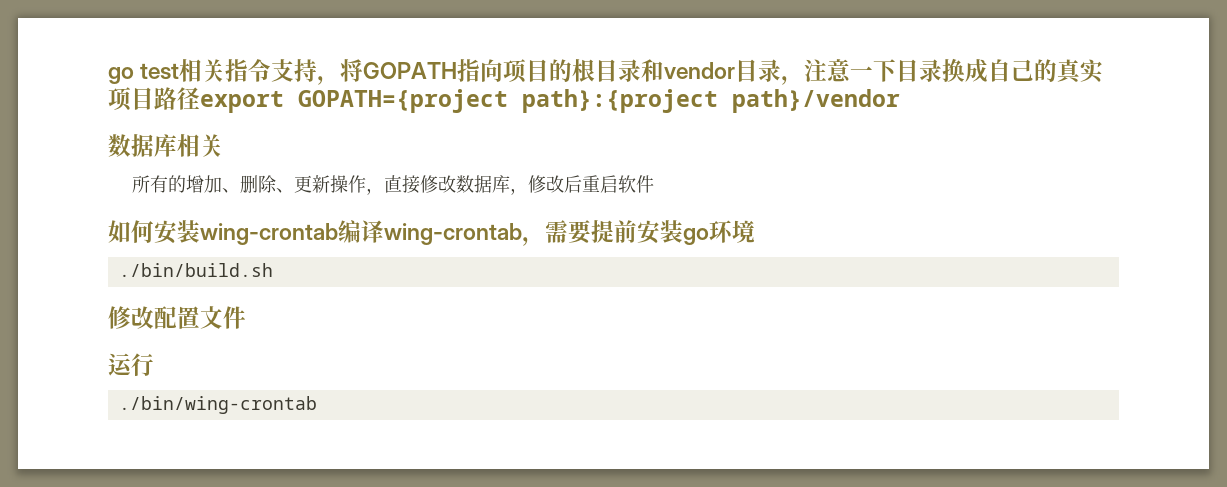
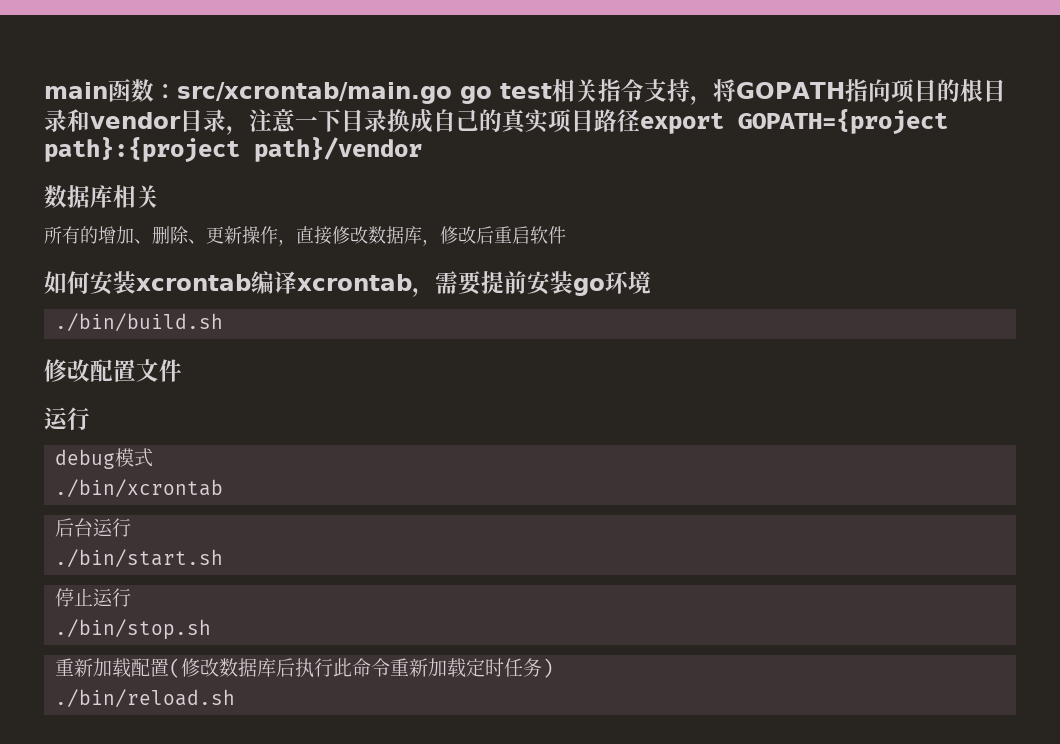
- go test相关指令支持，将GOPATH指向项目的根目录和vendor目录，注意一下目录换成自己的真实项目路径export GOPATH={project path}:{project path}/vendor
+ main函数：src/xcrontab/main.go go test相关指令支持，将GOPATH指向项目的根目录和vendor目录，注意一下目录换成自己的真实项目路径export GOPATH={project path}:{project path}/vendor
- 如何安装wing-crontab编译wing-crontab，需要提前安装go环境
+ 如何安装xcrontab编译xcrontab，需要提前安装go环境
- ./bin/wing-crontab
+ debug模式
+ ./bin/xcrontab
+ 后台运行
+ ./bin/start.sh
+ 停止运行
+ ./bin/stop.sh
+ 重新加载配置(修改数据库后执行此命令重新加载定时任务)
+ ./bin/reload.sh

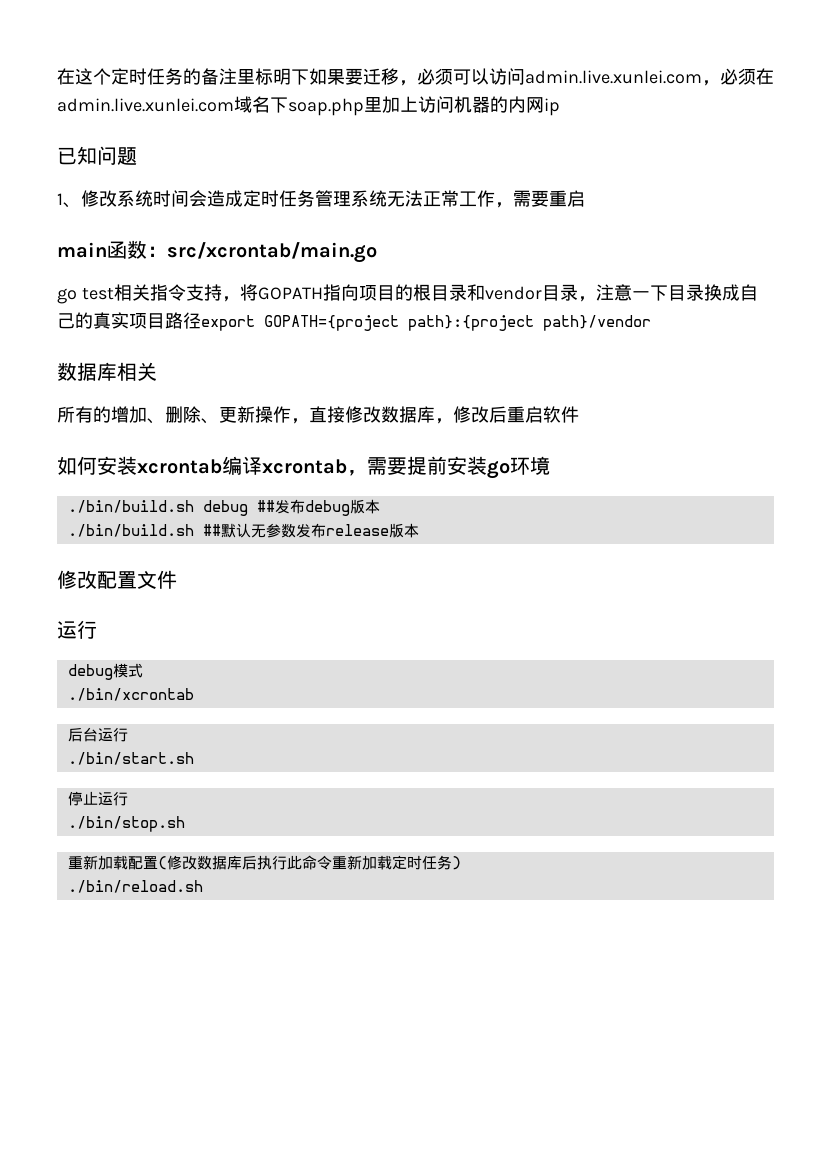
+ 在这个定时任务的备注里标明下如果要迁移，必须可以访问admin.live.xunlei.com，必须在admin.live.xunlei.com域名下soap.php里加上访问机器的内网ip
+ 已知问题
+ 1、修改系统时间会造成定时任务管理系统无法正常工作，需要重启
- main函数：src/xcrontab/main.go go test相关指令支持，将GOPATH指向项目的根目录和vendor目录，注意一下目录换成自己的真实项目路径export GOPATH={project path}:{project path}/vendor
+ main函数：src/xcrontab/main.go
+ go test相关指令支持，将GOPATH指向项目的根目录和vendor目录，注意一下目录换成自己的真实项目路径export GOPATH={project path}:{project path}/vendor
- ./bin/build.sh
+ ./bin/build.sh debug ##发布debug版本
+ ./bin/build.sh ##默认无参数发布release版本

